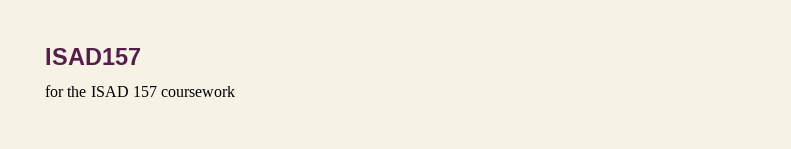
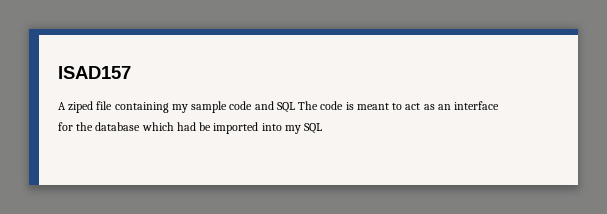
- for the ISAD 157 coursework
+ A ziped file containing my sample code and SQL The code is meant to act as an interface for the database which had be imported into my SQL

